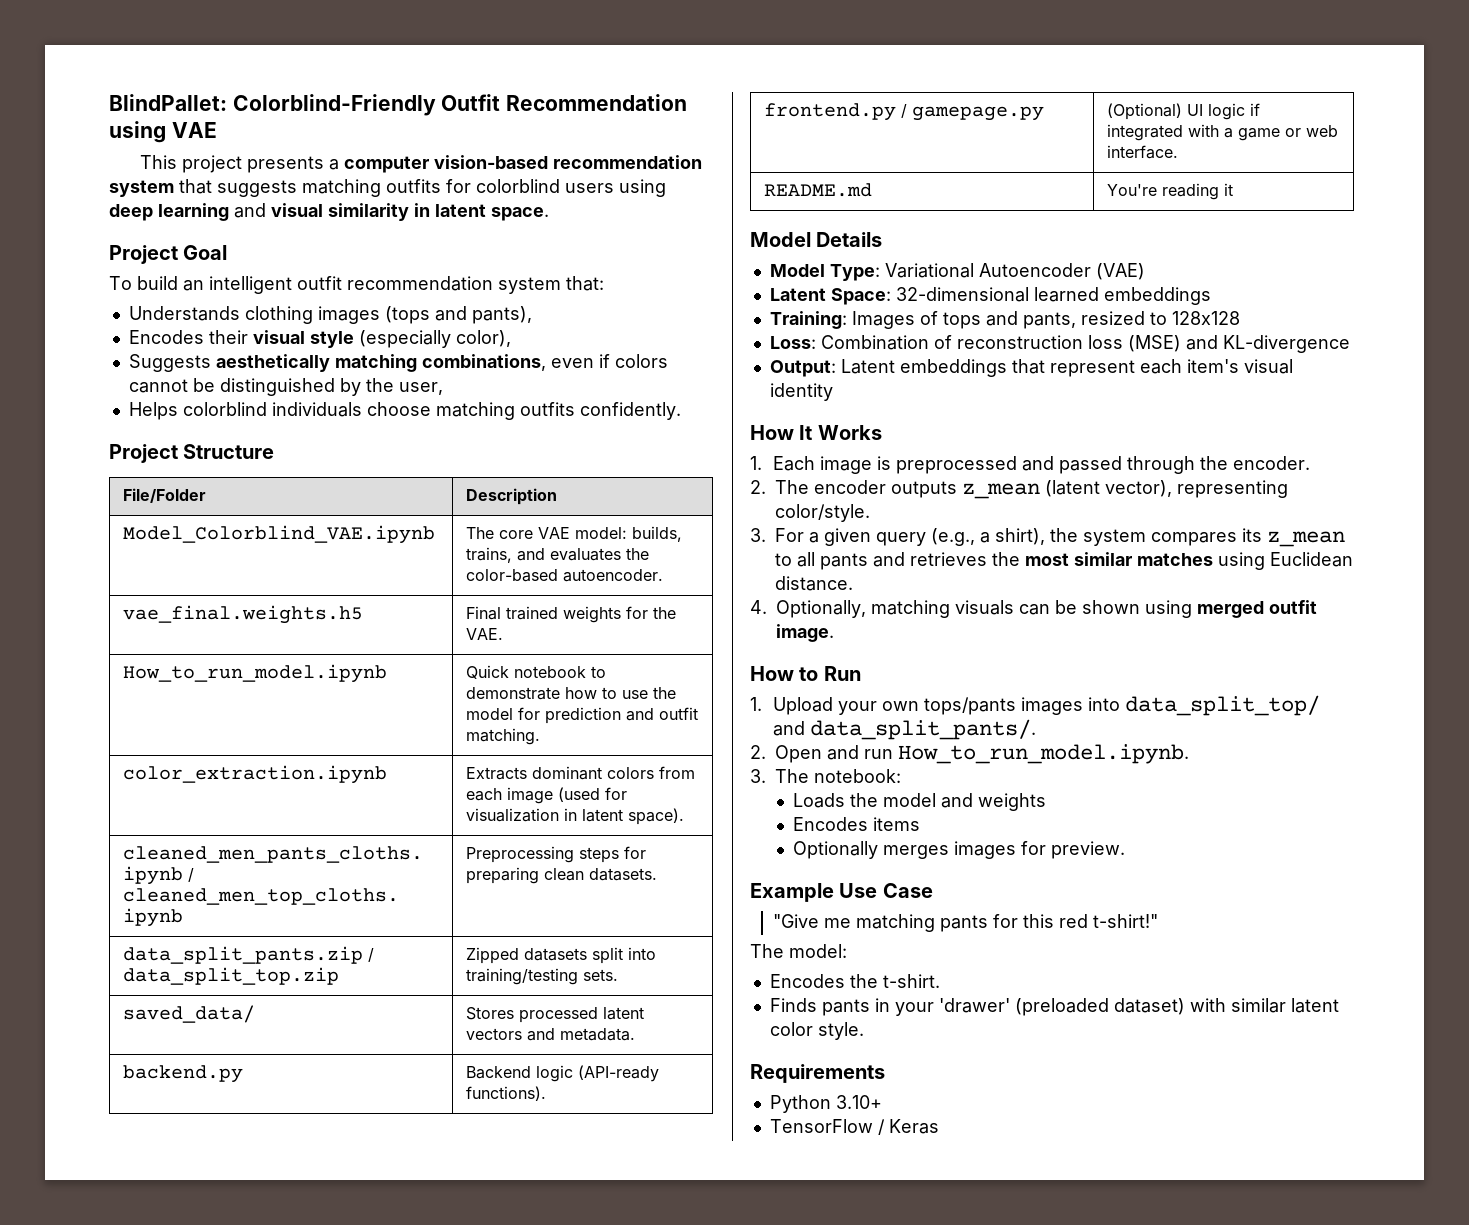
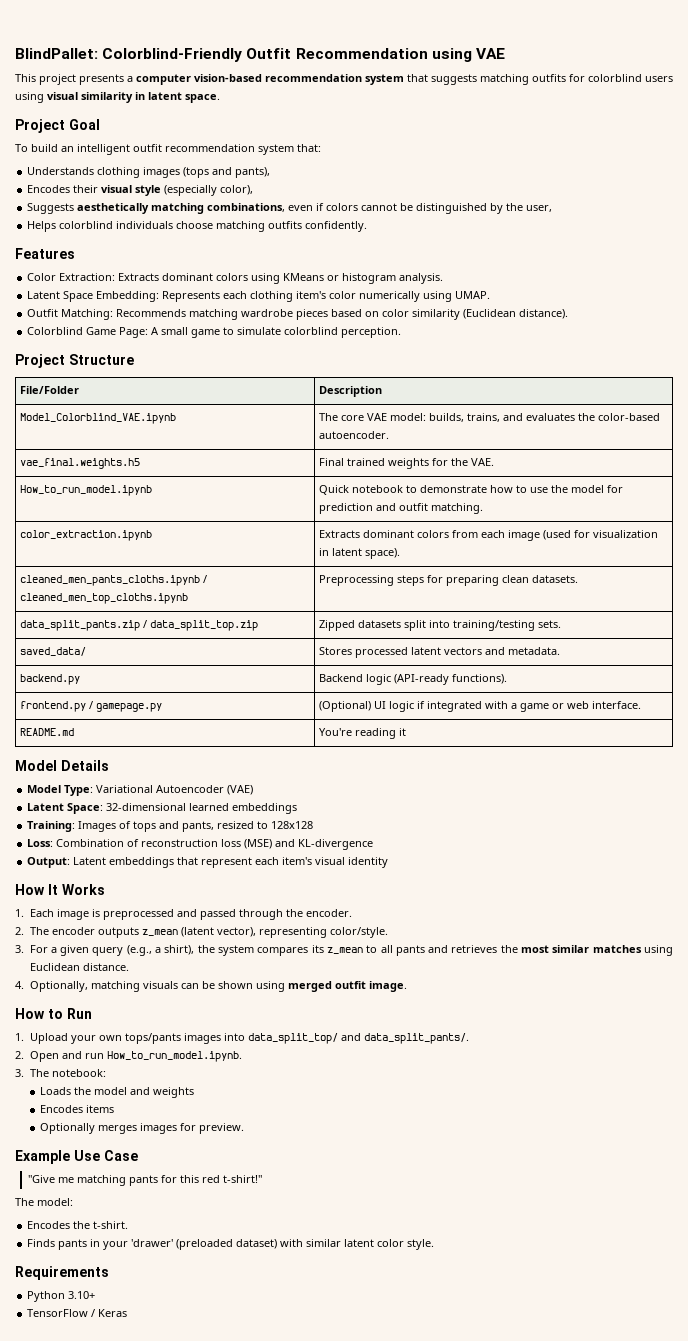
- This project presents a computer vision-based recommendation system that suggests matching outfits for colorblind users using deep learning and visual similarity in latent space.
+ This project presents a computer vision-based recommendation system that suggests matching outfits for colorblind users using visual similarity in latent space.
+ Features
+ Color Extraction: Extracts dominant colors using KMeans or histogram analysis.
+ Latent Space Embedding: Represents each clothing item's color numerically using UMAP.
+ Outfit Matching: Recommends matching wardrobe pieces based on color similarity (Euclidean distance).
+ Colorblind Game Page: A small game to simulate colorblind perception.

